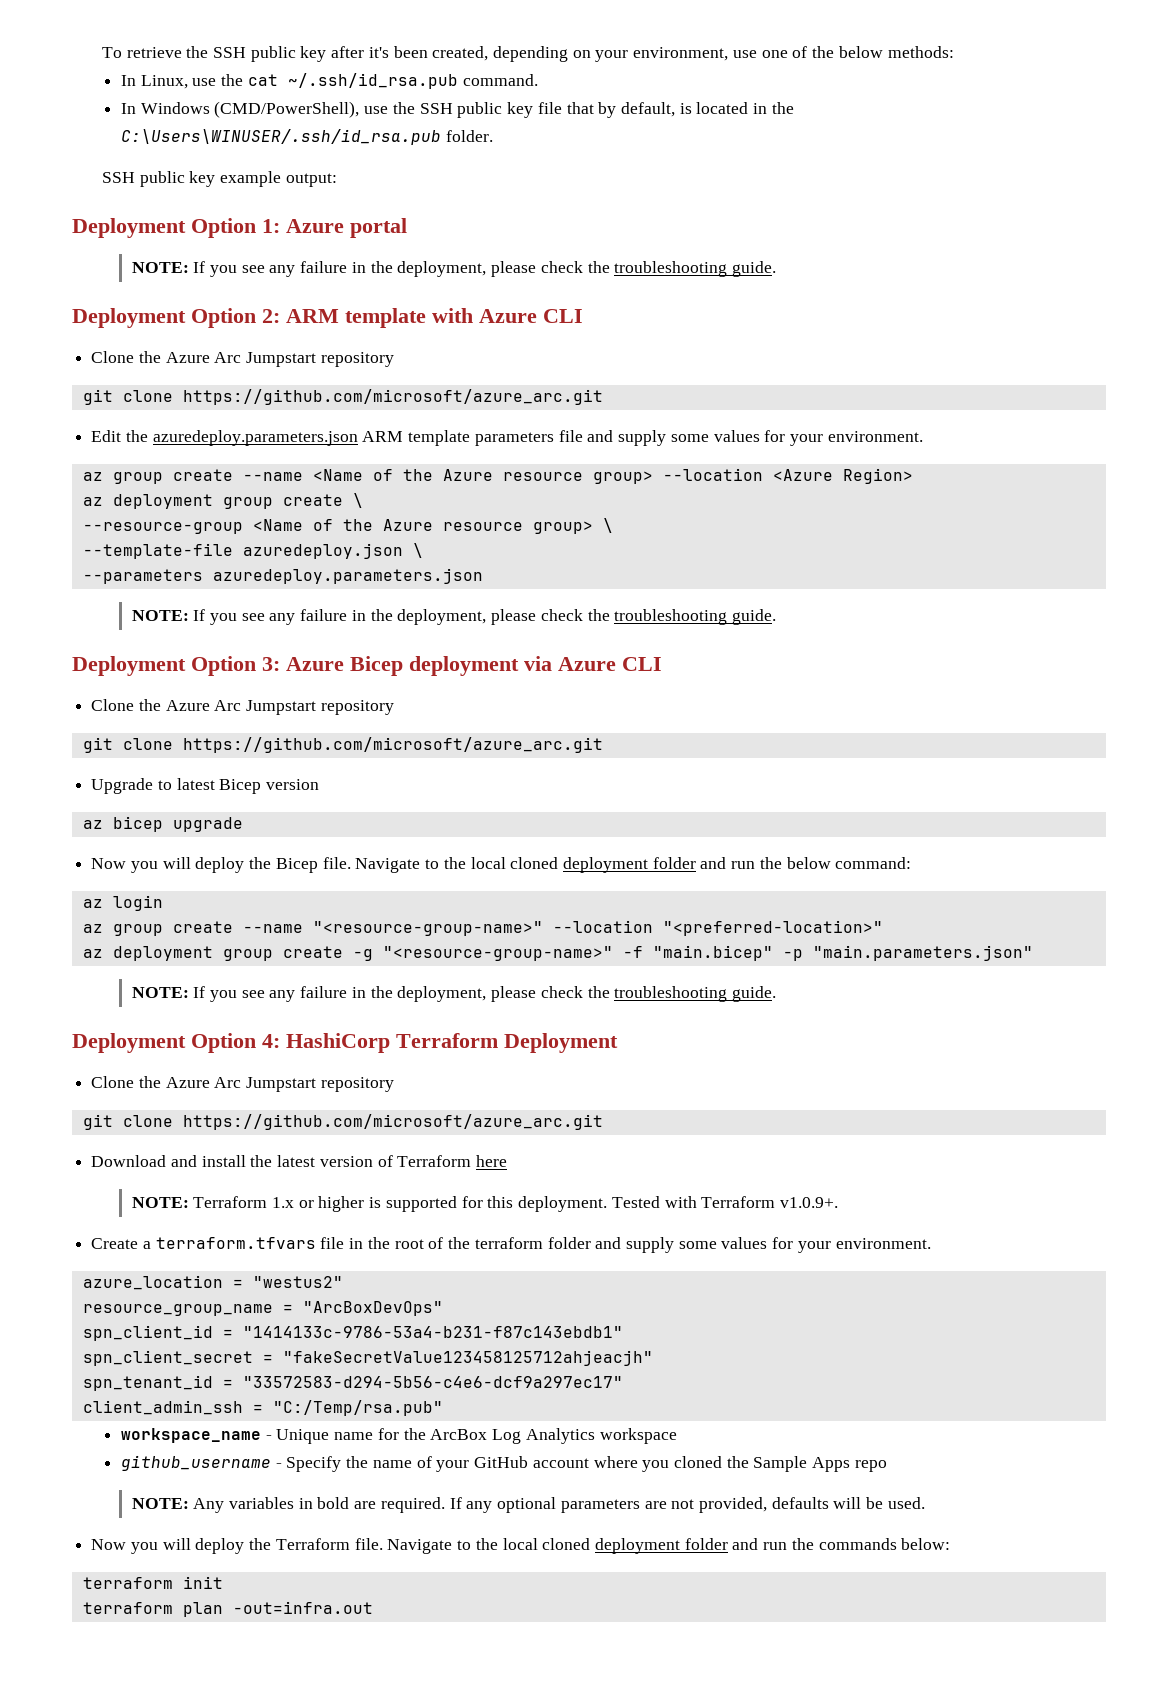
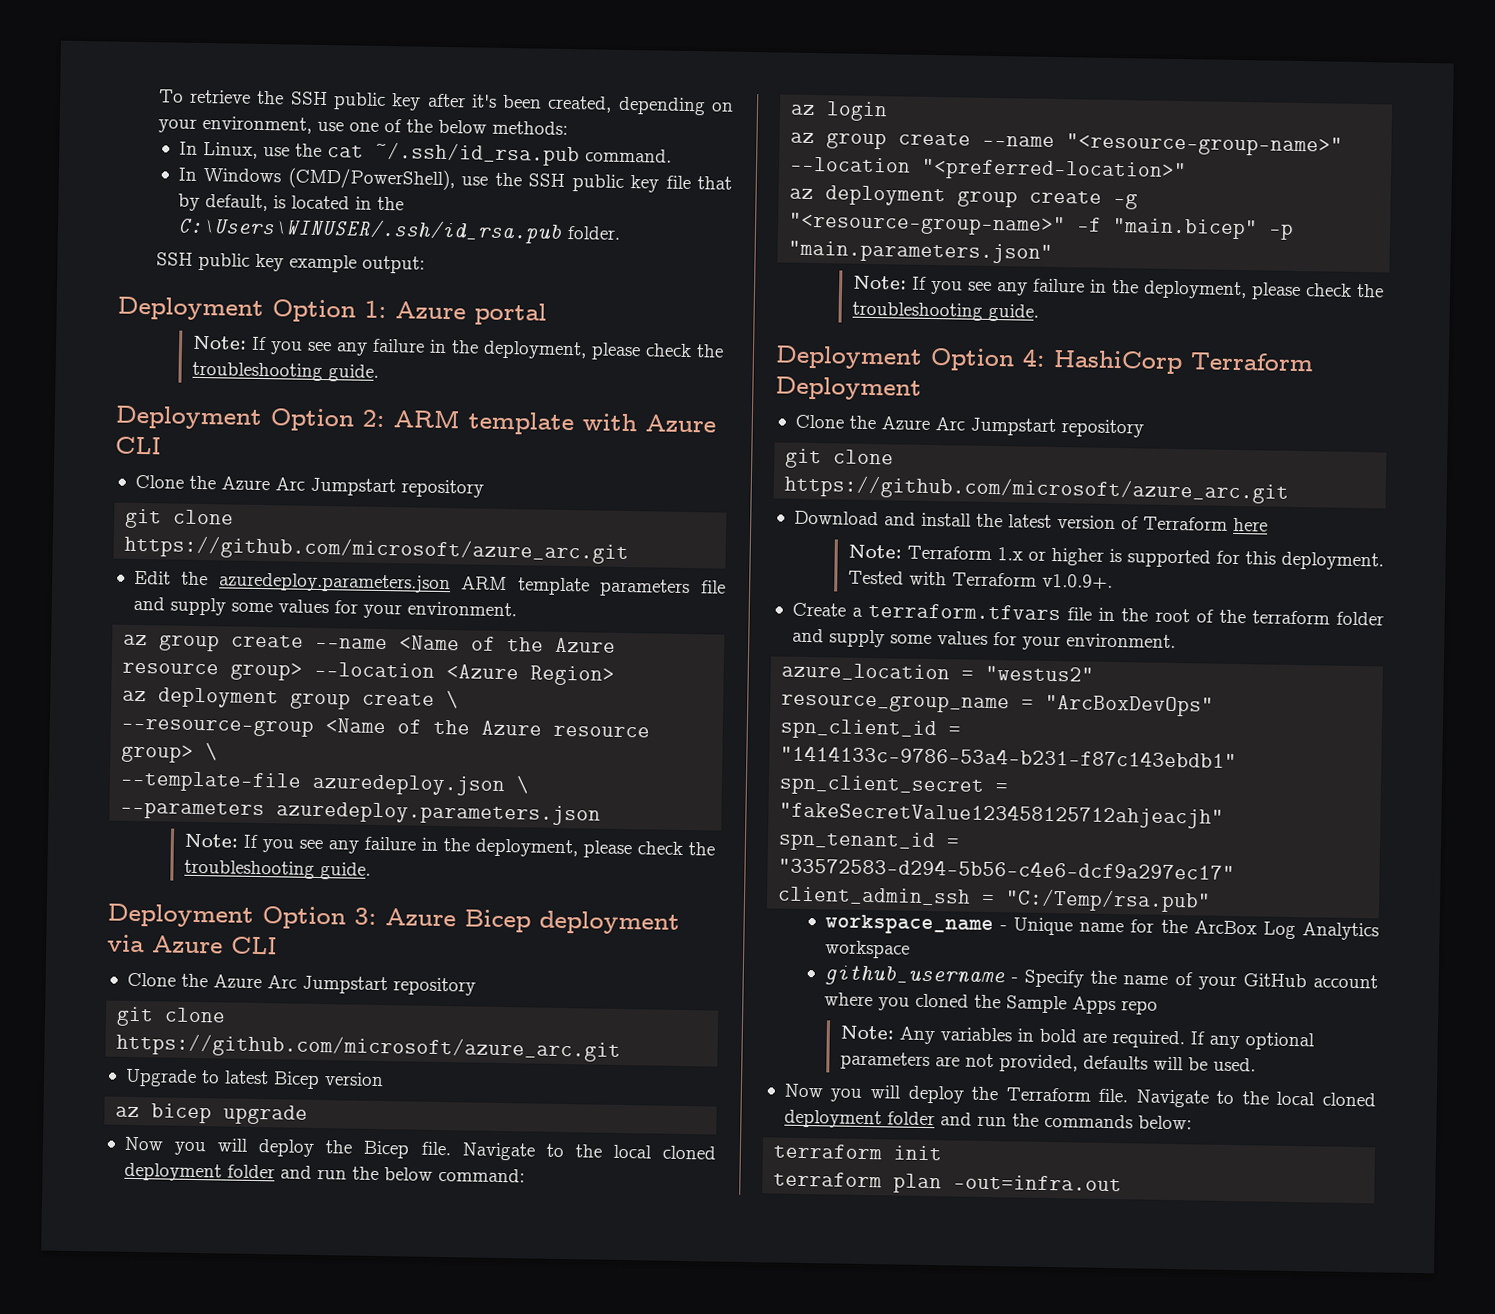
  Deployment Option 1: Azure portal
- NOTE: If you see any failure in the deployment, please check the troubleshooting guide.
+ Note: If you see any failure in the deployment, please check the troubleshooting guide.
  --parameters azuredeploy.parameters.json
- NOTE: If you see any failure in the deployment, please check the troubleshooting guide.
+ Note: If you see any failure in the deployment, please check the troubleshooting guide.
  az deployment group create -g "<resource-group-name>" -f "main.bicep" -p "main.parameters.json"
- NOTE: If you see any failure in the deployment, please check the troubleshooting guide.
+ Note: If you see any failure in the deployment, please check the troubleshooting guide.
- NOTE: Terraform 1.x or higher is supported for this deployment.
+ Note: Terraform 1.x or higher is supported for this deployment.
- NOTE: Any variables in bold are required.
+ Note: Any variables in bold are required.

